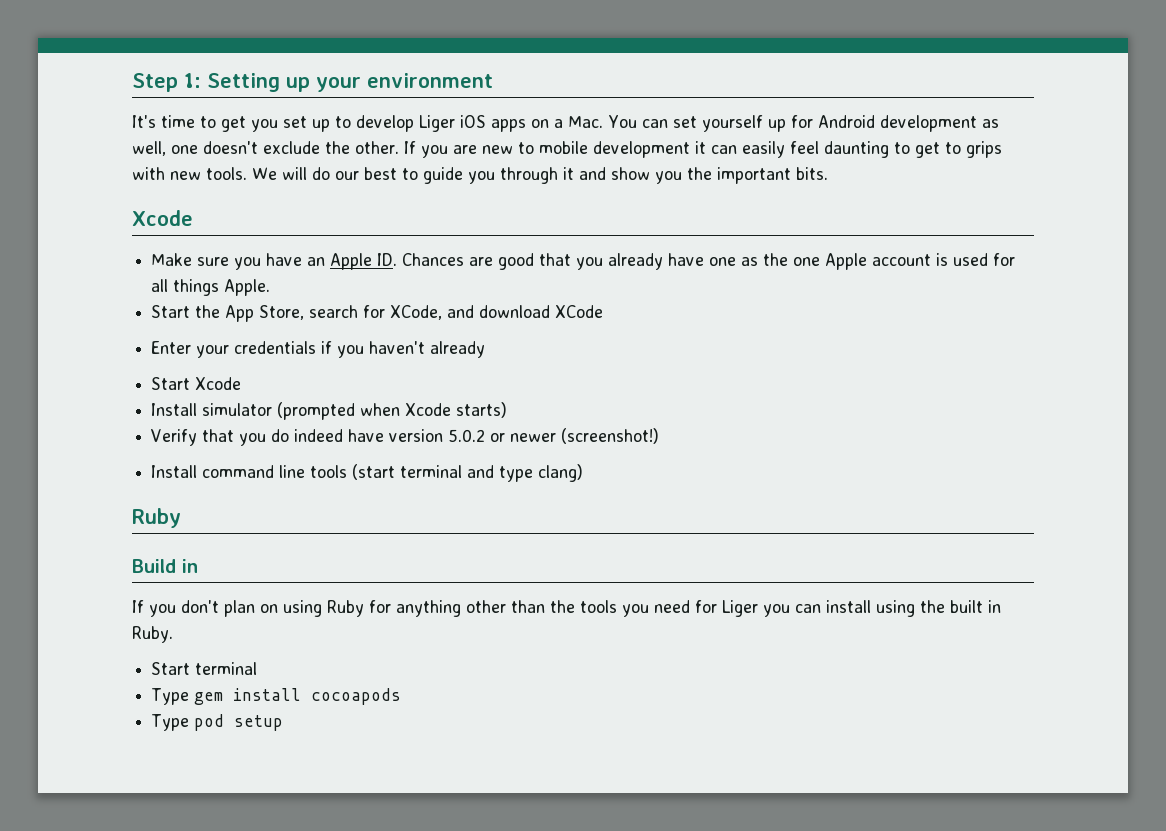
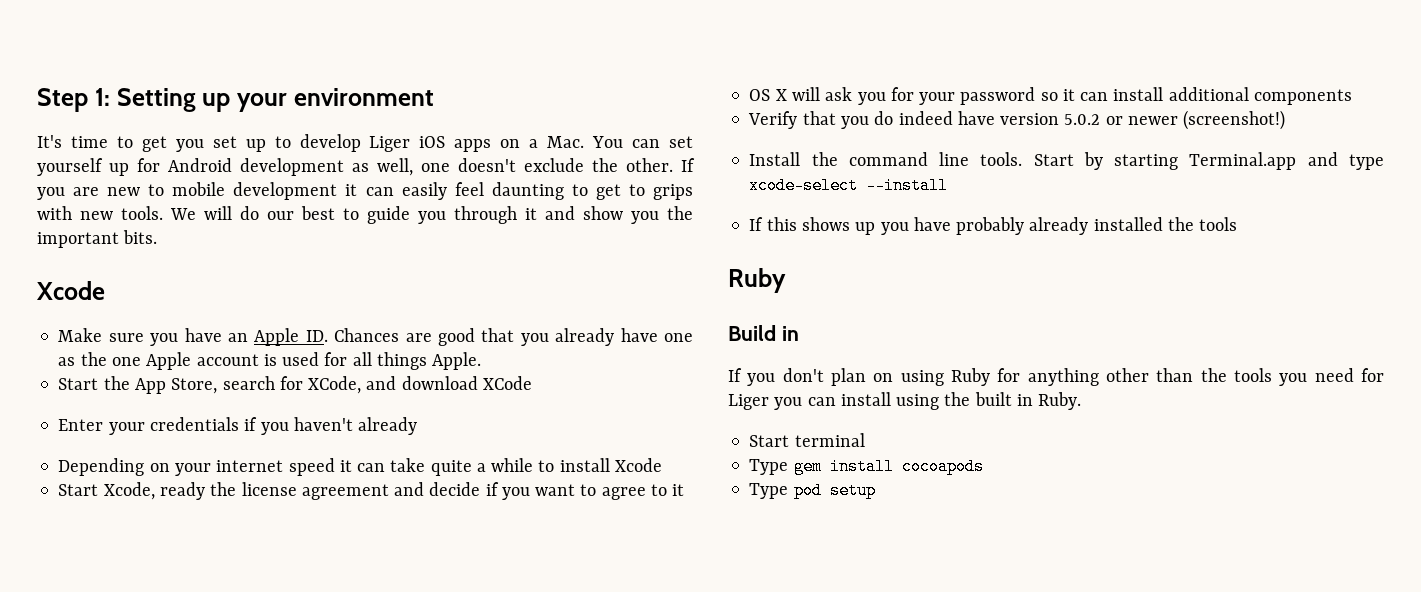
- Start Xcode
- Install simulator (prompted when Xcode starts)
+ Depending on your internet speed it can take quite a while to install Xcode
+ Start Xcode, ready the license agreement and decide if you want to agree to it
+ OS X will ask you for your password so it can install additional components
- Install command line tools (start terminal and type clang)
+ Install the command line tools. Start by starting Terminal.app and type xcode-select --install
+ If this shows up you have probably already installed the tools

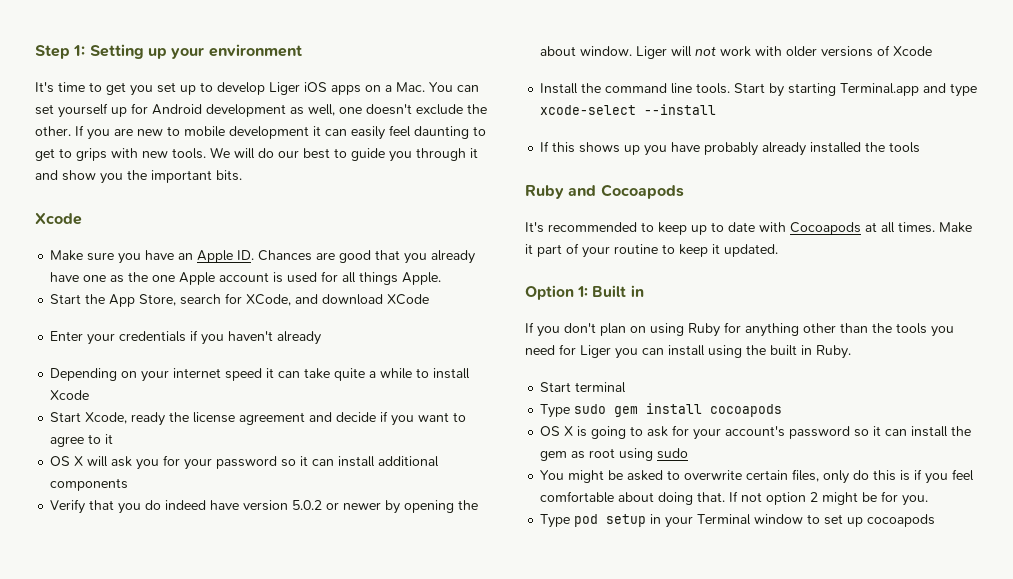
- Verify that you do indeed have version 5.0.2 or newer (screenshot!)
+ Verify that you do indeed have version 5.0.2 or newer by opening the about window. Liger will not work with older versions of Xcode
  If this shows up you have probably already installed the tools
- Ruby
- Build in
+ Ruby and Cocoapods
+ It's recommended to keep up to date with Cocoapods at all times. Make it part of your routine to keep it updated.
+ Option 1: Built in
- Type gem install cocoapods
+ Type sudo gem install cocoapods
- Type pod setup
+ OS X is going to ask for your account's password so it can install the gem as root using sudo
+ You might be asked to overwrite certain files, only do this is if you feel comfortable about doing that. If not option 2 might be for you.
+ Type pod setup in your Terminal window to set up cocoapods

